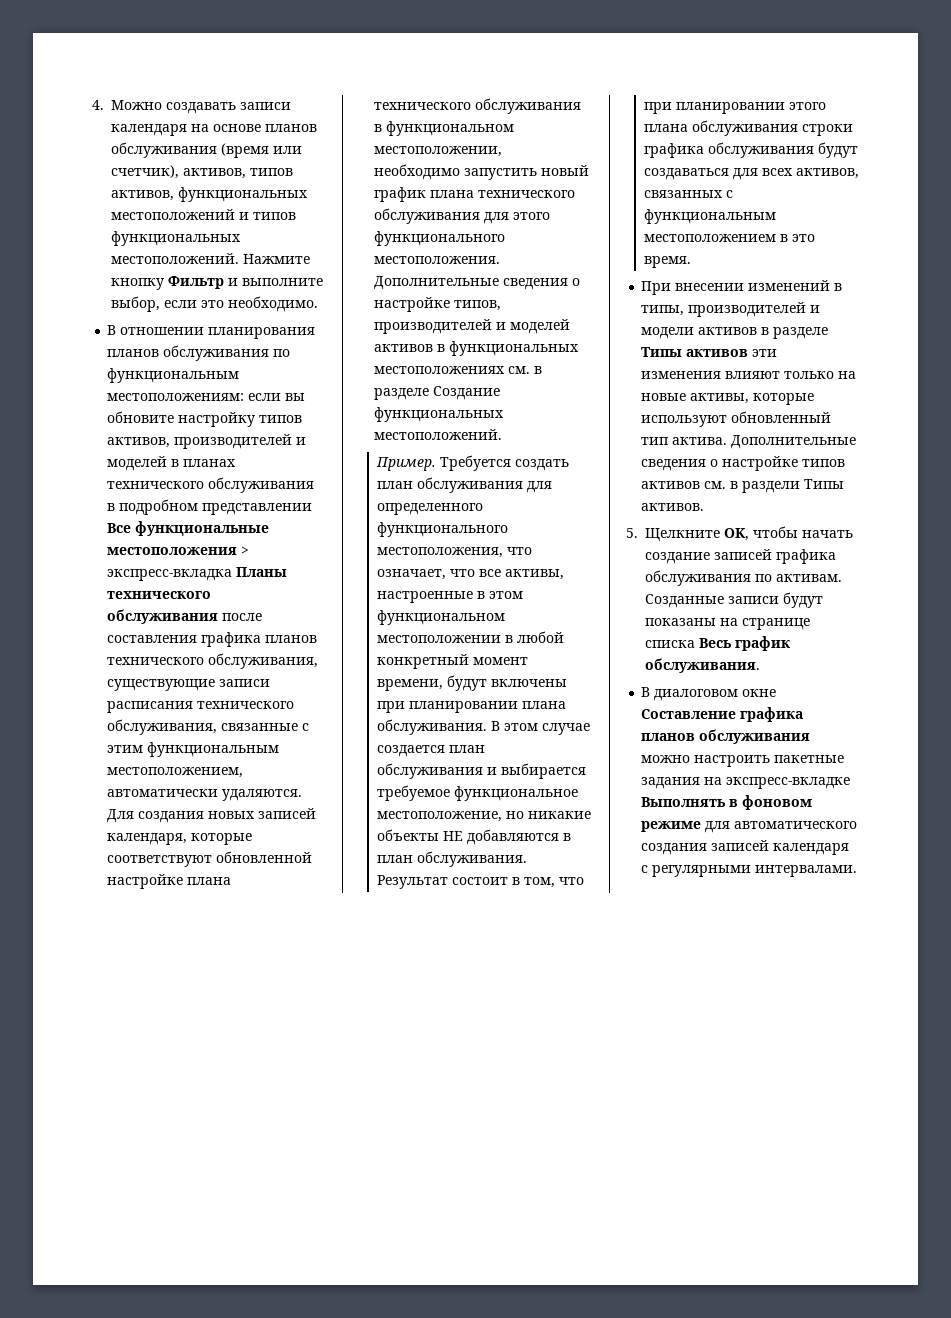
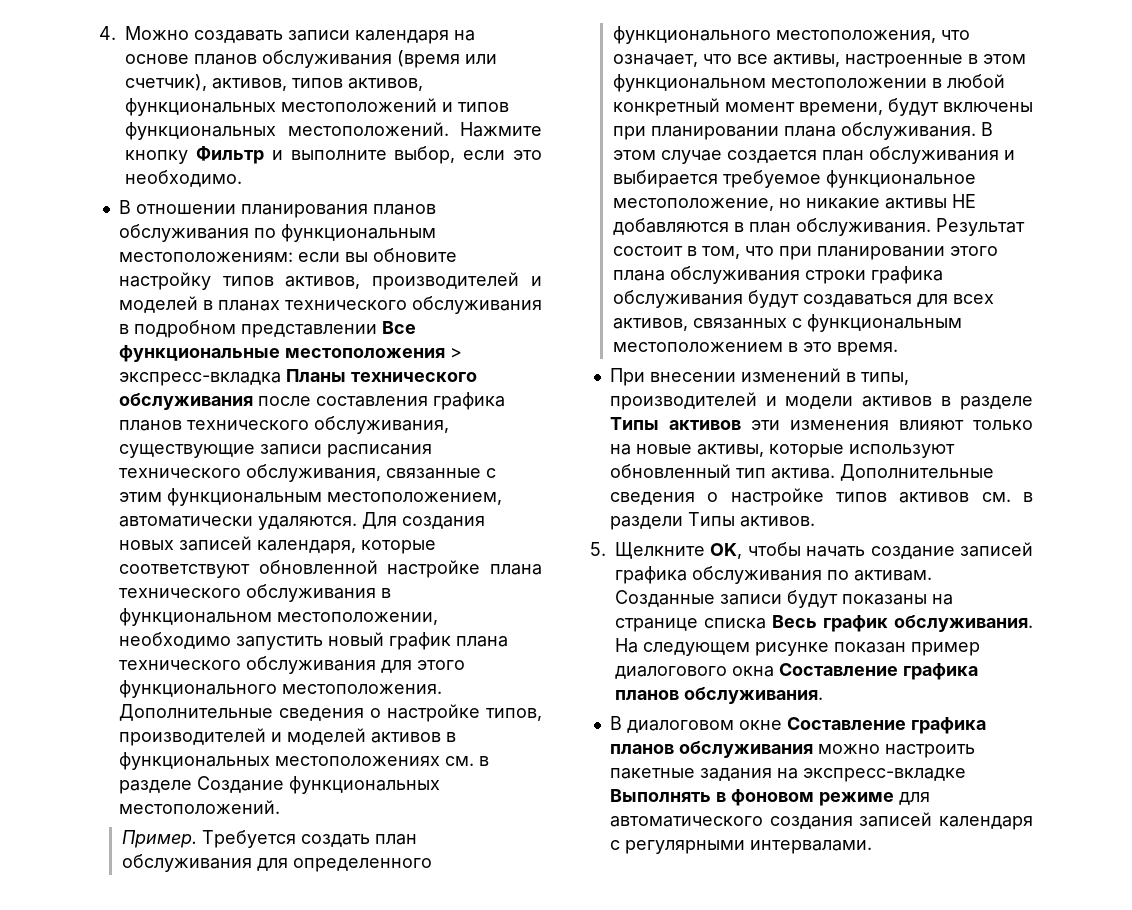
- В этом случае создается план обслуживания и выбирается требуемое функциональное местоположение, но никакие объекты НЕ добавляются в план обслуживания.
+ В этом случае создается план обслуживания и выбирается требуемое функциональное местоположение, но никакие активы НЕ добавляются в план обслуживания.
+ На следующем рисунке показан пример диалогового окна Составление графика планов обслуживания.

